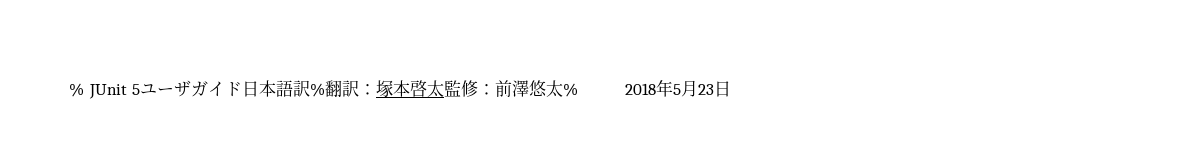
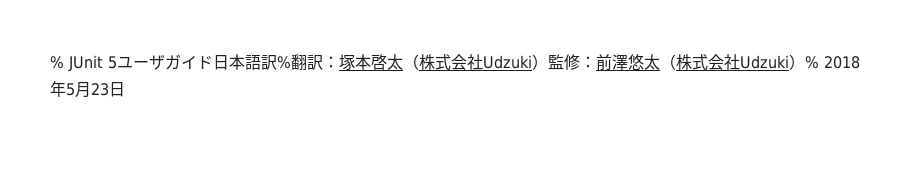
- % JUnit 5ユーザガイド日本語訳%翻訳：塚本啓太監修：前澤悠太% 2018年5月23日
+ % JUnit 5ユーザガイド日本語訳%翻訳：塚本啓太（株式会社Udzuki）監修：前澤悠太（株式会社Udzuki）% 2018年5月23日

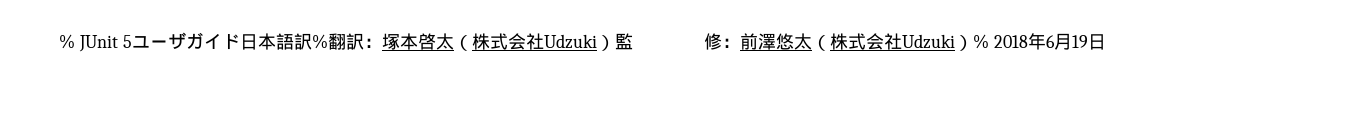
- % JUnit 5ユーザガイド日本語訳%翻訳：塚本啓太（株式会社Udzuki）監修：前澤悠太（株式会社Udzuki）% 2018年5月23日
+ % JUnit 5ユーザガイド日本語訳%翻訳：塚本啓太（株式会社Udzuki）監修：前澤悠太（株式会社Udzuki）% 2018年6月19日

